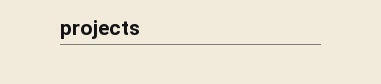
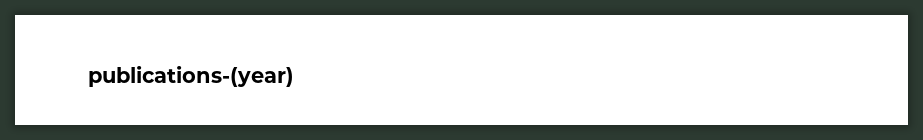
- projects
+ publications-(year)

